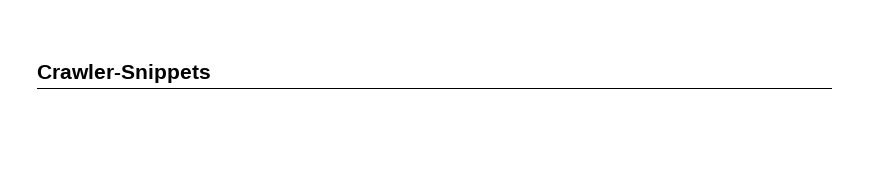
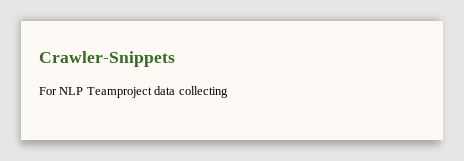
+ For NLP Teamproject data collecting

